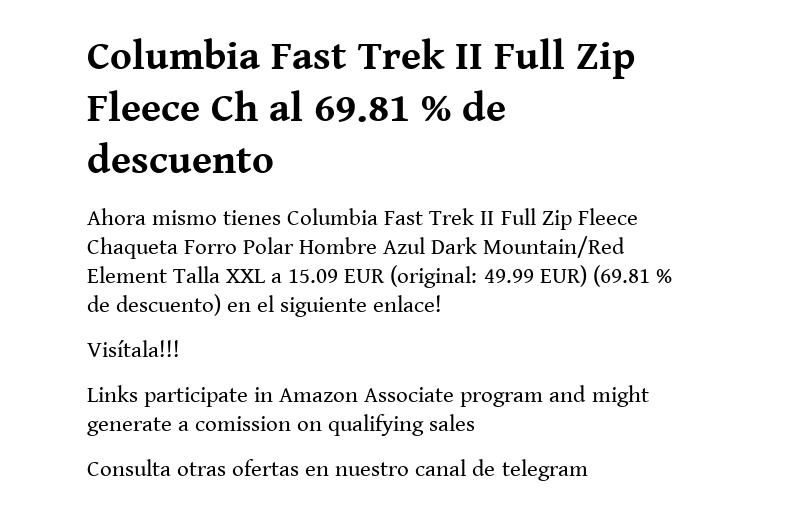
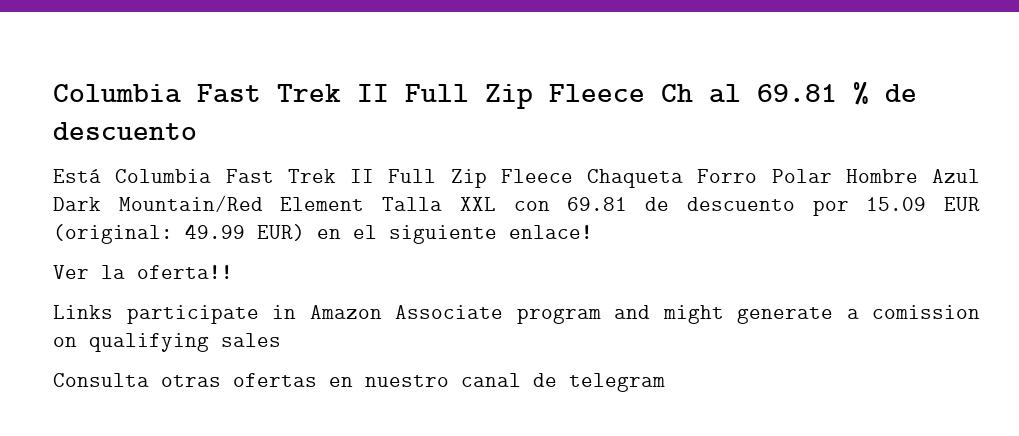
- Ahora mismo tienes Columbia Fast Trek II Full Zip Fleece Chaqueta Forro Polar Hombre Azul Dark Mountain/Red Element Talla XXL a 15.09 EUR (original: 49.99 EUR) (69.81 % de descuento) en el siguiente enlace!
+ Está Columbia Fast Trek II Full Zip Fleece Chaqueta Forro Polar Hombre Azul Dark Mountain/Red Element Talla XXL con 69.81 de descuento por 15.09 EUR (original: 49.99 EUR) en el siguiente enlace!
- Visítala!!!
+ Ver la oferta!!

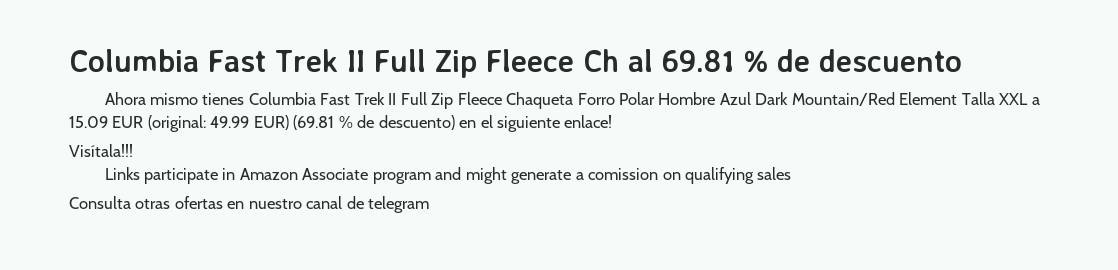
- Está Columbia Fast Trek II Full Zip Fleece Chaqueta Forro Polar Hombre Azul Dark Mountain/Red Element Talla XXL con 69.81 de descuento por 15.09 EUR (original: 49.99 EUR) en el siguiente enlace!
+ Ahora mismo tienes Columbia Fast Trek II Full Zip Fleece Chaqueta Forro Polar Hombre Azul Dark Mountain/Red Element Talla XXL a 15.09 EUR (original: 49.99 EUR) (69.81 % de descuento) en el siguiente enlace!
- Ver la oferta!!
+ Visítala!!!

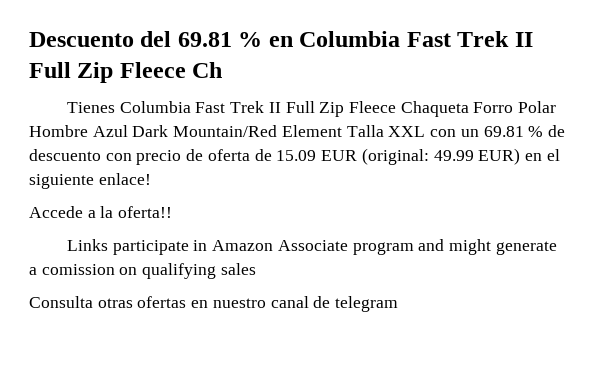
- Columbia Fast Trek II Full Zip Fleece Ch al 69.81 % de descuento
- Ahora mismo tienes Columbia Fast Trek II Full Zip Fleece Chaqueta Forro Polar Hombre Azul Dark Mountain/Red Element Talla XXL a 15.09 EUR (original: 49.99 EUR) (69.81 % de descuento) en el siguiente enlace!
+ Descuento del 69.81 % en Columbia Fast Trek II Full Zip Fleece Ch
+ Tienes Columbia Fast Trek II Full Zip Fleece Chaqueta Forro Polar Hombre Azul Dark Mountain/Red Element Talla XXL con un 69.81 % de descuento con precio de oferta de 15.09 EUR (original: 49.99 EUR) en el siguiente enlace!
- Visítala!!!
+ Accede a la oferta!!

